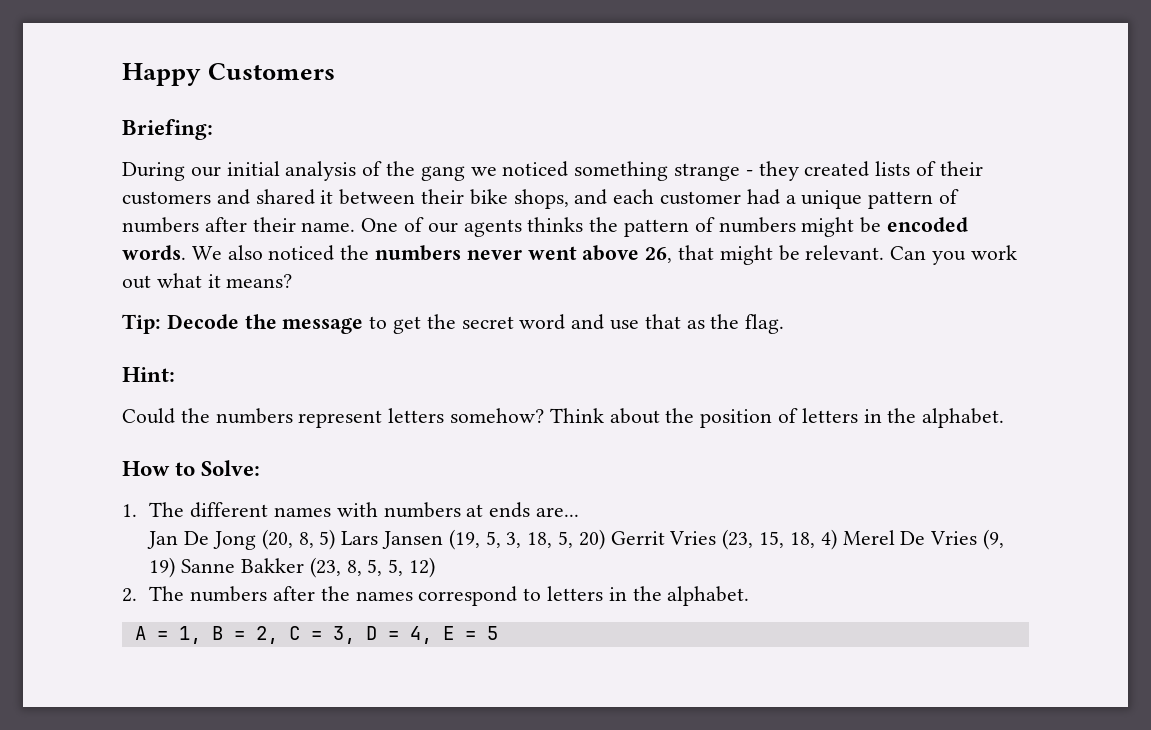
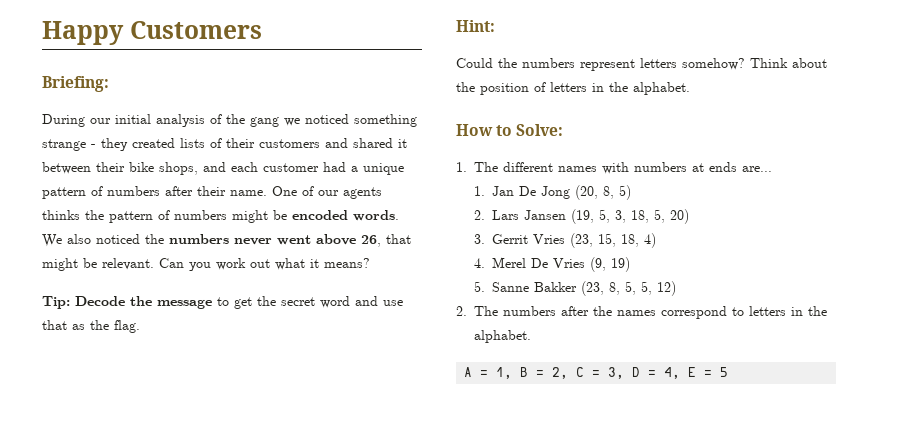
- Jan De Jong (20, 8, 5) Lars Jansen (19, 5, 3, 18, 5, 20) Gerrit Vries (23, 15, 18, 4) Merel De Vries (9, 19) Sanne Bakker (23, 8, 5, 5, 12)
+ 1. Jan De Jong (20, 8, 5)
+ 2. Lars Jansen (19, 5, 3, 18, 5, 20)
+ 3. Gerrit Vries (23, 15, 18, 4)
+ 4. Merel De Vries (9, 19)
+ 5. Sanne Bakker (23, 8, 5, 5, 12)

